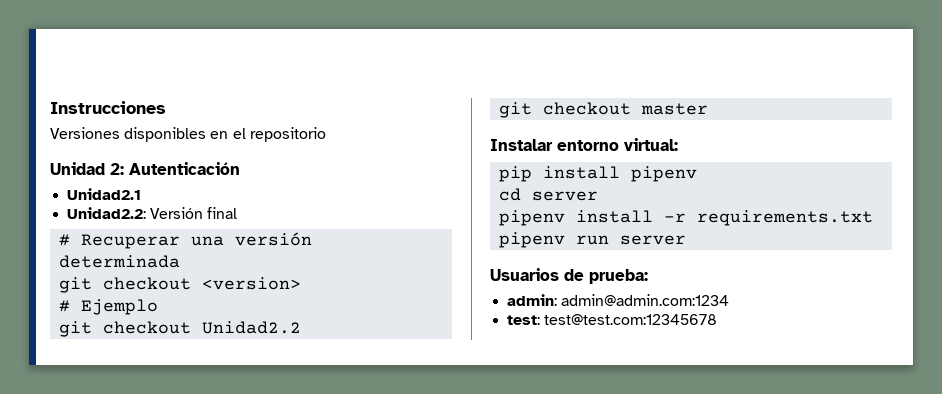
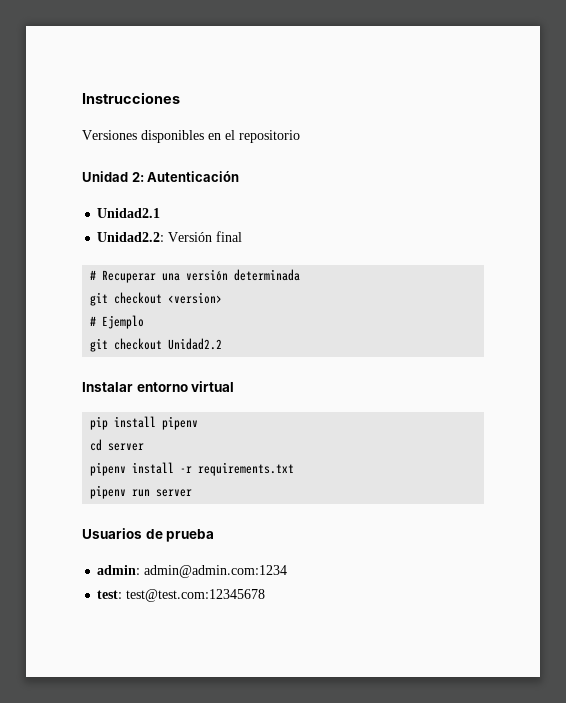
- git checkout master
- Instalar entorno virtual:
+ Instalar entorno virtual
- Usuarios de prueba:
+ Usuarios de prueba

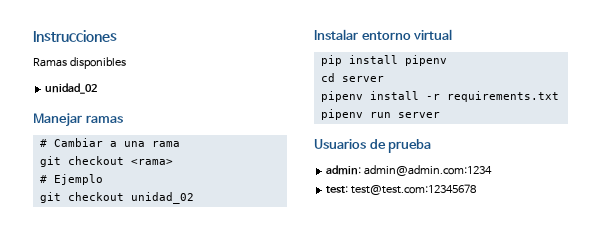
- Versiones disponibles en el repositorio
- Unidad 2: Autenticación
- Unidad2.1
- Unidad2.2: Versión final
- # Recuperar una versión determinada
- git checkout <version>
+ Ramas disponibles
+ unidad_02
+ Manejar ramas
+ # Cambiar a una rama
+ git checkout <rama>
- git checkout Unidad2.2
+ git checkout unidad_02

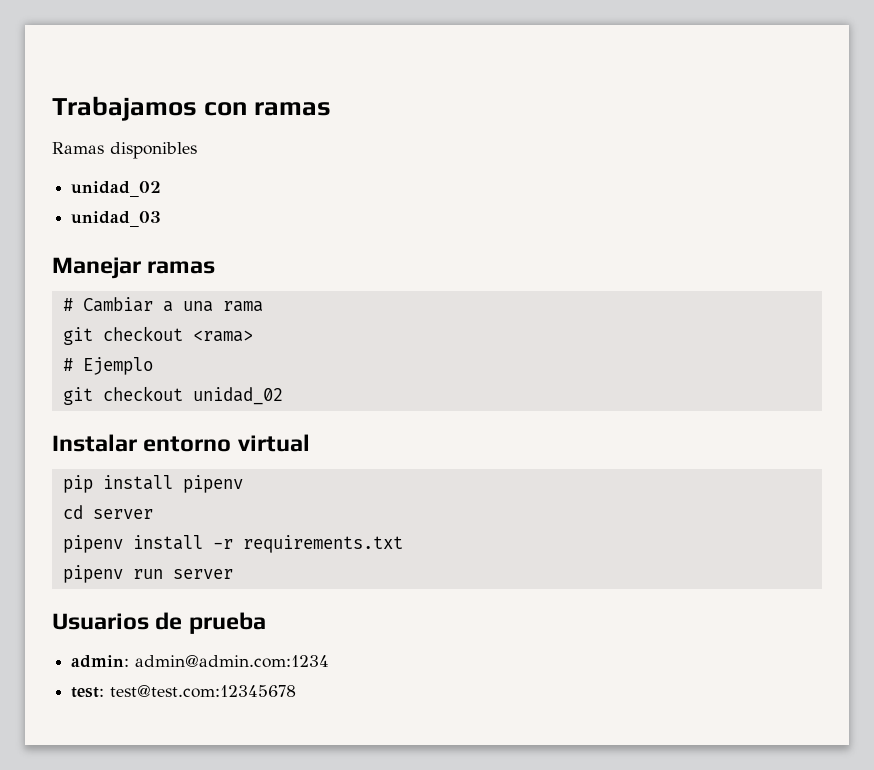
- Instrucciones
+ Trabajamos con ramas
+ unidad_03

